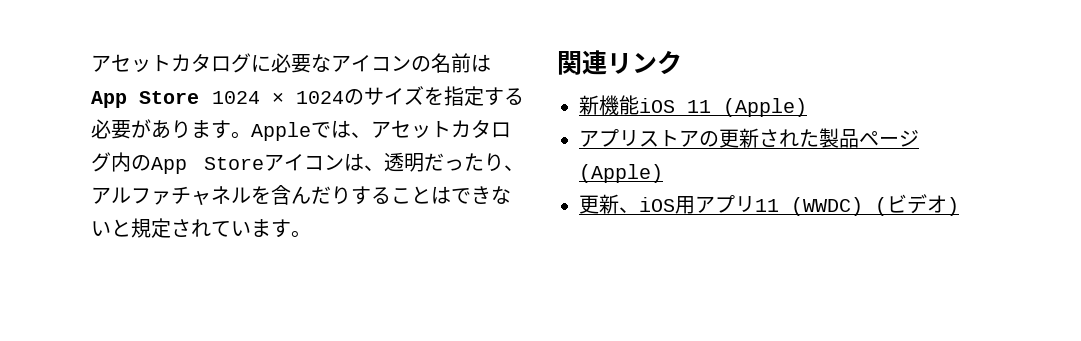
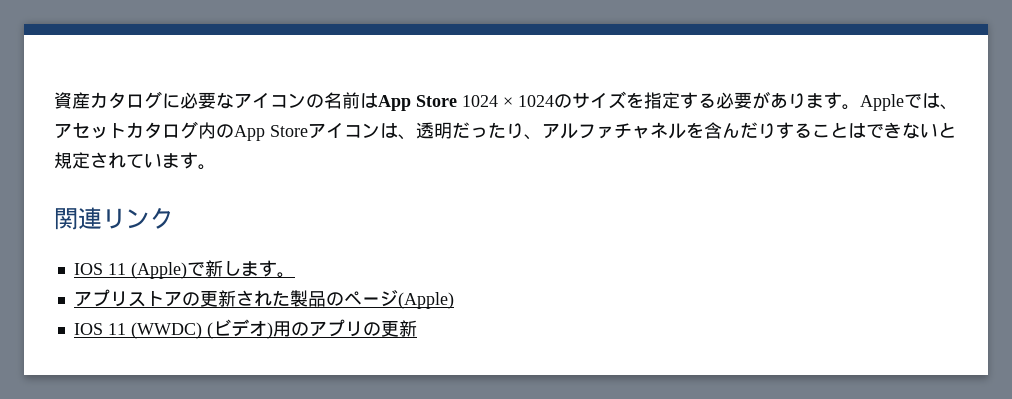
- アセットカタログに必要なアイコンの名前はApp Store 1024 × 1024のサイズを指定する必要があります。
+ 資産カタログに必要なアイコンの名前はApp Store 1024 × 1024のサイズを指定する必要があります。
- 新機能iOS 11 (Apple)
+ IOS 11 (Apple)で新します。
- アプリストアの更新された製品ページ(Apple)
+ アプリストアの更新された製品のページ(Apple)
- 更新、iOS用アプリ11 (WWDC) (ビデオ)
+ IOS 11 (WWDC) (ビデオ)用のアプリの更新

